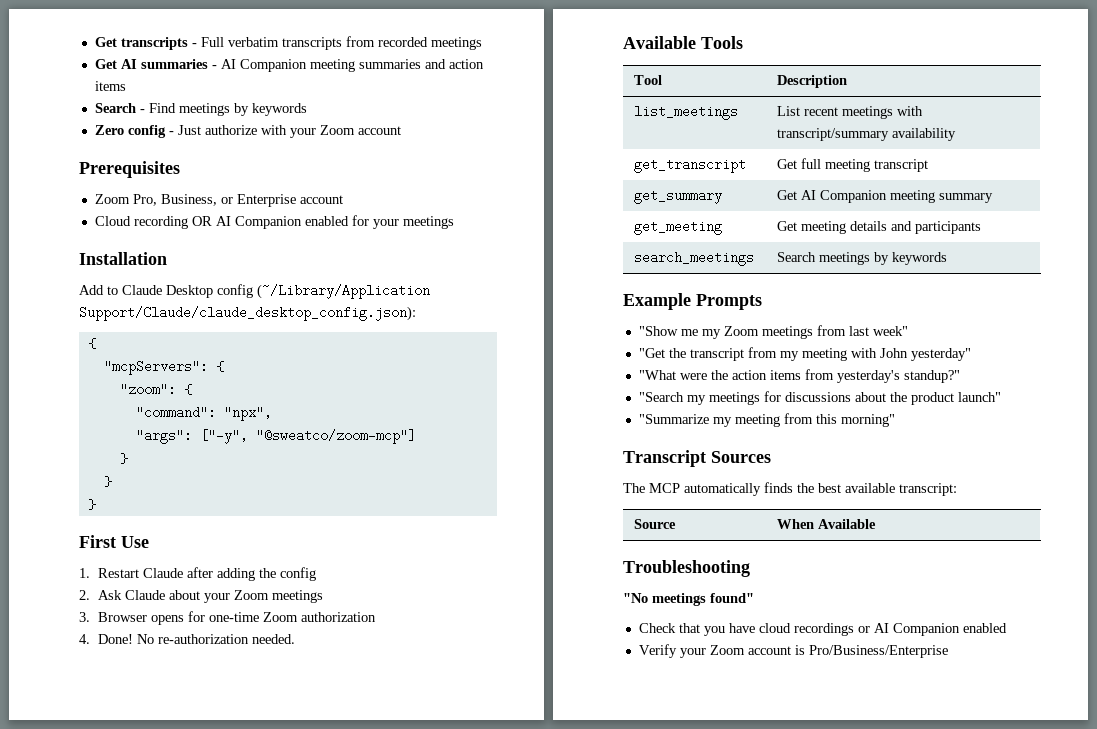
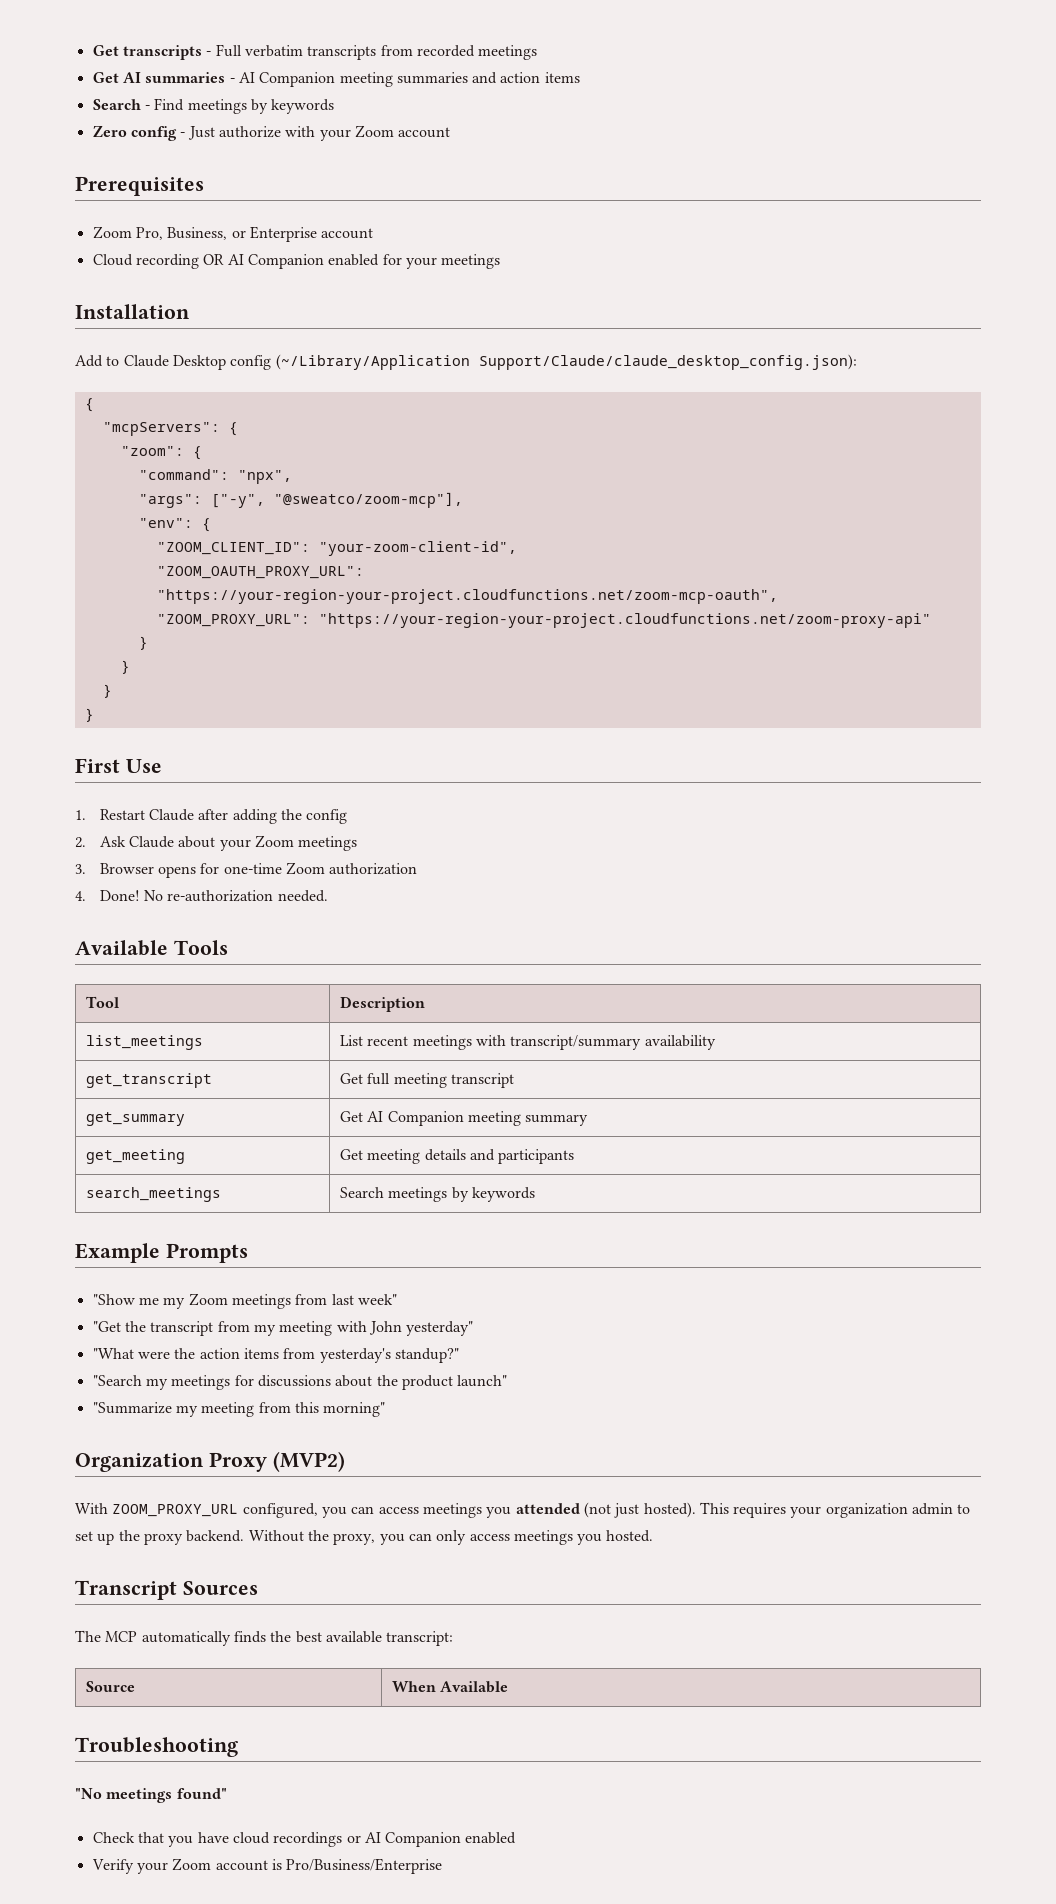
- "args": ["-y", "@sweatco/zoom-mcp"]
+ "args": ["-y", "@sweatco/zoom-mcp"],
+ "env": {
+ "ZOOM_CLIENT_ID": "your-zoom-client-id",
+ "ZOOM_OAUTH_PROXY_URL": "https://your-region-your-project.cloudfunctions.net/zoom-mcp-oauth",
+ "ZOOM_PROXY_URL": "https://your-region-your-project.cloudfunctions.net/zoom-proxy-api"
+ }
+ Organization Proxy (MVP2)
+ With ZOOM_PROXY_URL configured, you can access meetings you attended (not just hosted). This requires your organization admin to set up the proxy backend. Without the proxy, you can only access meetings you hosted.

